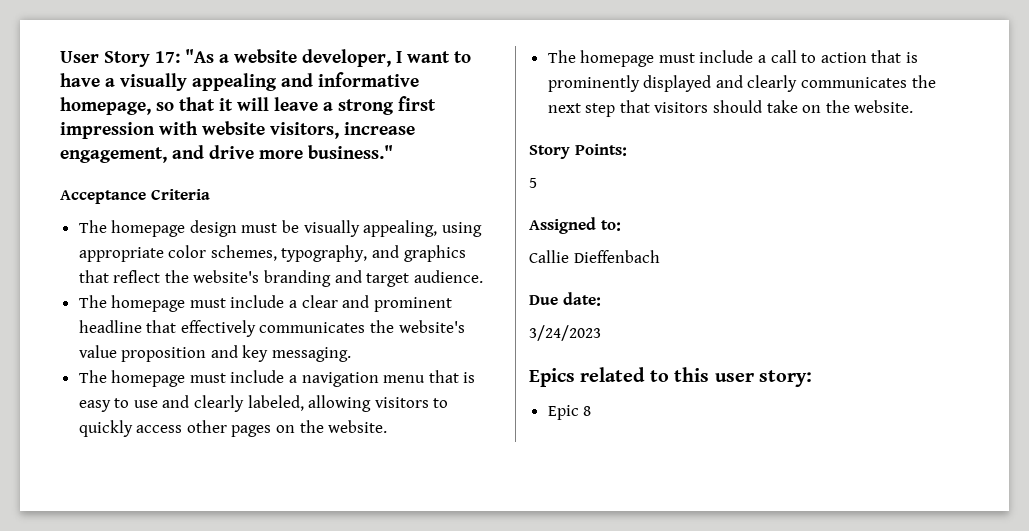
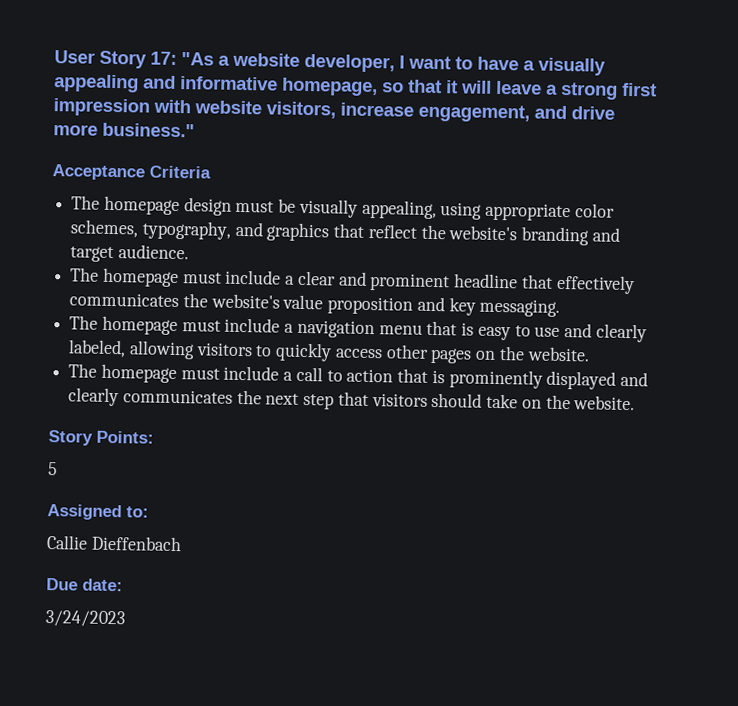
- Epics related to this user story:
- Epic 8

